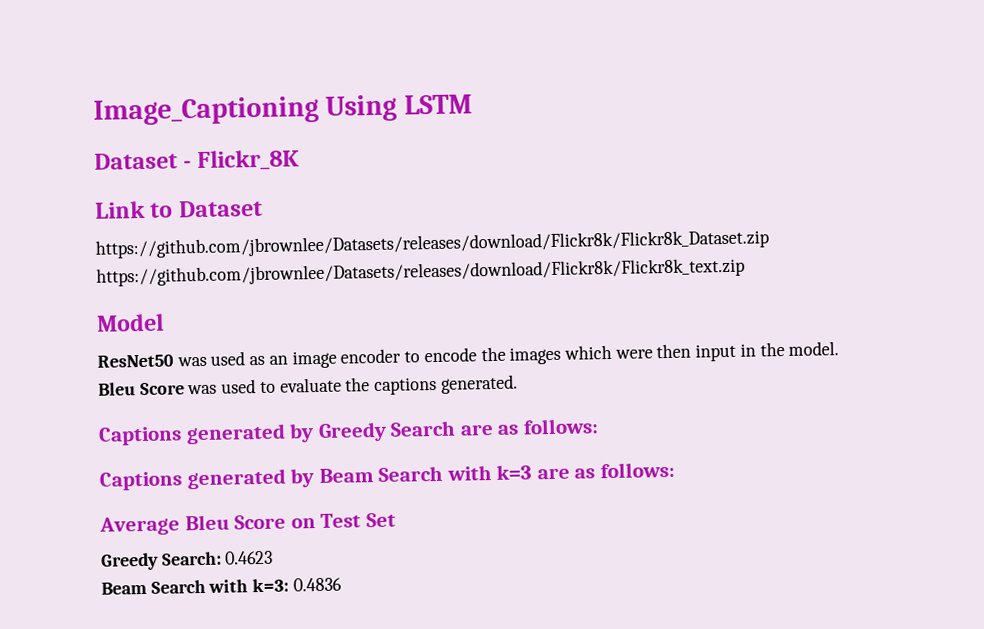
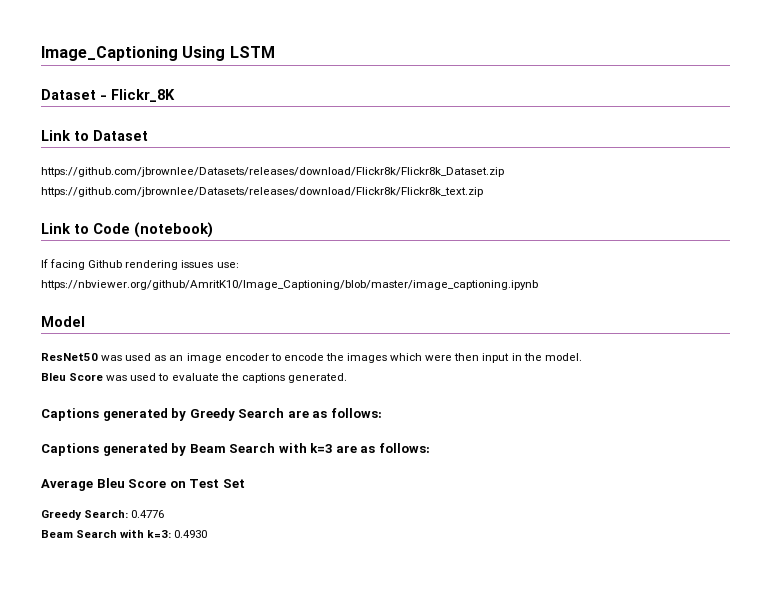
+ Link to Code (notebook)
+ If facing Github rendering issues use: https://nbviewer.org/github/AmritK10/Image_Captioning/blob/master/image_captioning.ipynb
- Greedy Search: 0.4623
+ Greedy Search: 0.4776
- Beam Search with k=3: 0.4836
+ Beam Search with k=3: 0.4930

